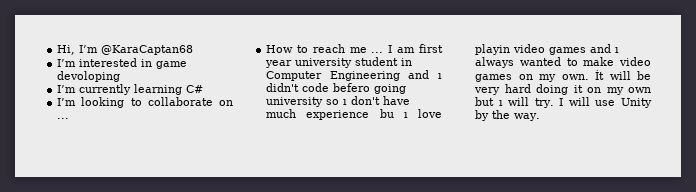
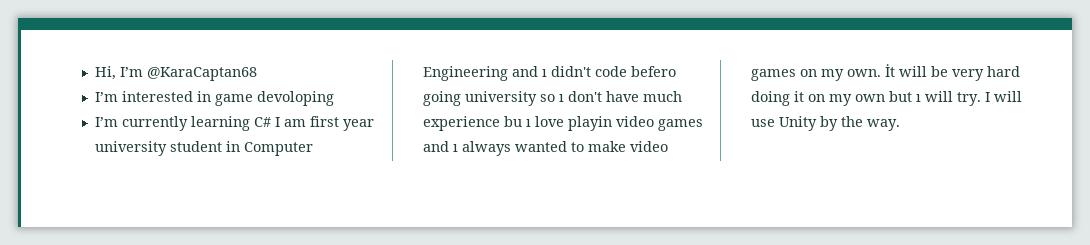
- I’m currently learning C#
- I’m looking to collaborate on ...
- How to reach me ... I am first year university student in Computer Engineering and ı didn't code befero going university so ı don't have much experience bu ı love playin video games and ı always wanted to make video games on my own.
+ I’m currently learning C# I am first year university student in Computer Engineering and ı didn't code befero going university so ı don't have much experience bu ı love playin video games and ı always wanted to make video games on my own.

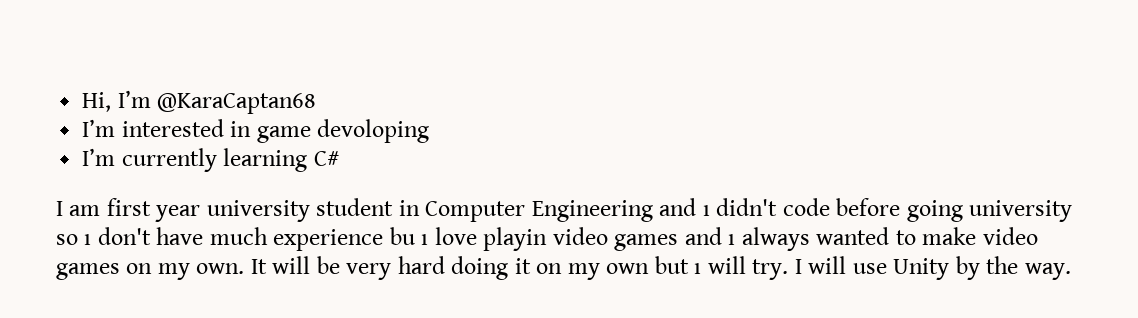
- I’m currently learning C# I am first year university student in Computer Engineering and ı didn't code befero going university so ı don't have much experience bu ı love playin video games and ı always wanted to make video games on my own.
+ I’m currently learning C#
+ I am first year university student in Computer Engineering and ı didn't code before going university so ı don't have much experience bu ı love playin video games and ı always wanted to make video games on my own.
- İt will be very hard doing it on my own but ı will try.
+ It will be very hard doing it on my own but ı will try.

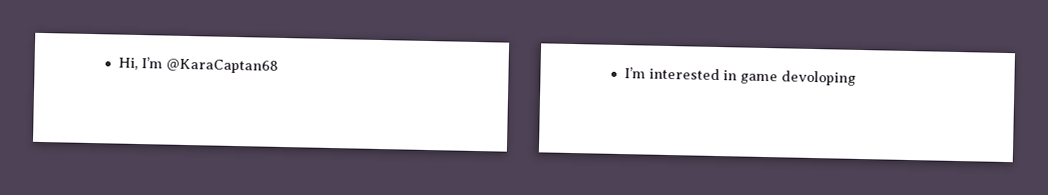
- I’m currently learning C#
- I am first year university student in Computer Engineering and ı didn't code before going university so ı don't have much experience bu ı love playin video games and ı always wanted to make video games on my own. It will be very hard doing it on my own but ı will try. I will use Unity by the way.

